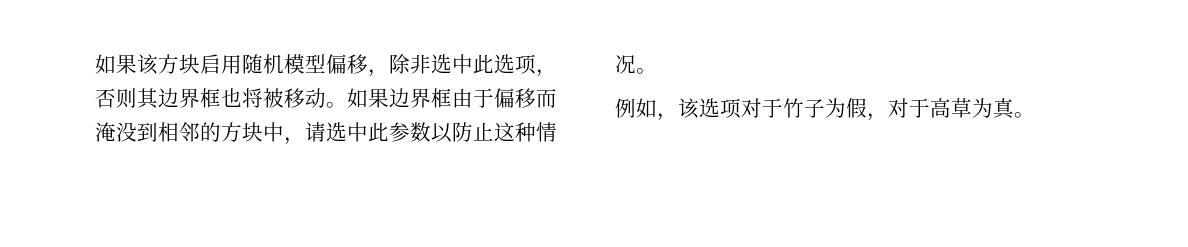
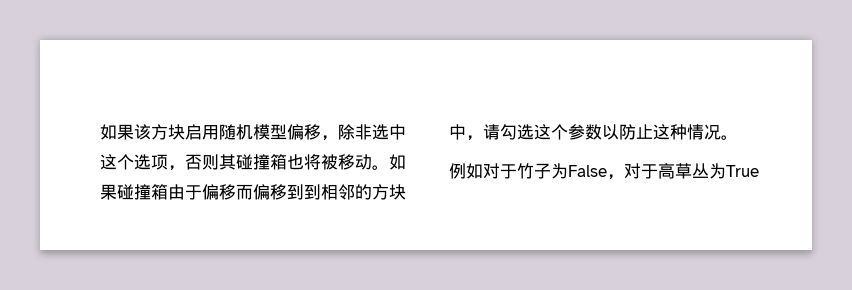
- 如果该方块启用随机模型偏移，除非选中此选项，否则其边界框也将被移动。
+ 如果该方块启用随机模型偏移，除非选中这个选项，否则其碰撞箱也将被移动。
- 如果边界框由于偏移而淹没到相邻的方块中，请选中此参数以防止这种情况。
+ 如果碰撞箱由于偏移而偏移到到相邻的方块中，请勾选这个参数以防止这种情况。
- 例如，该选项对于竹子为假，对于高草为真。
+ 例如对于竹子为False，对于高草丛为True

